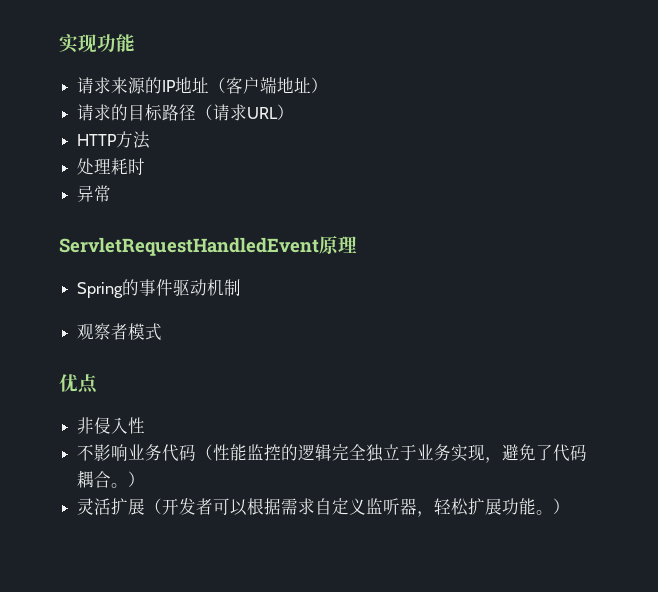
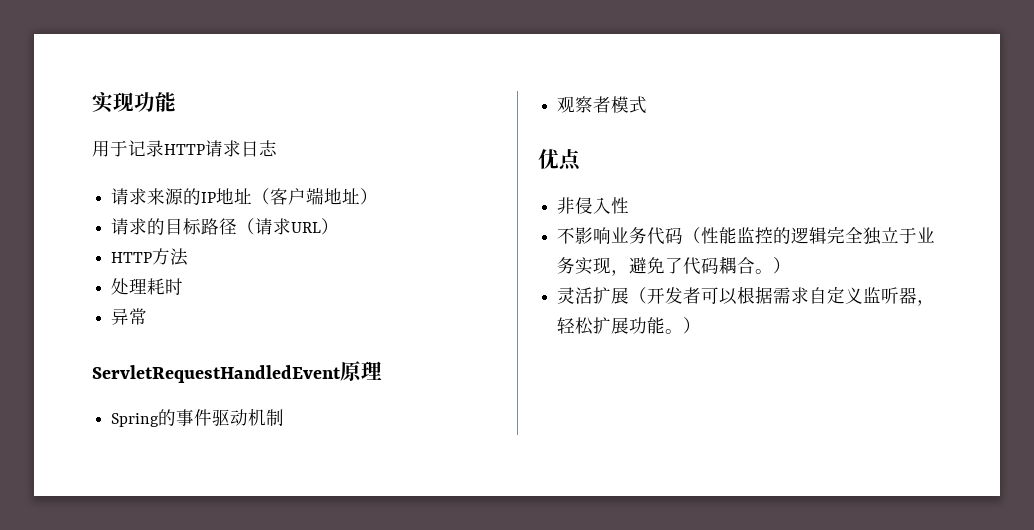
+ 用于记录HTTP请求日志

